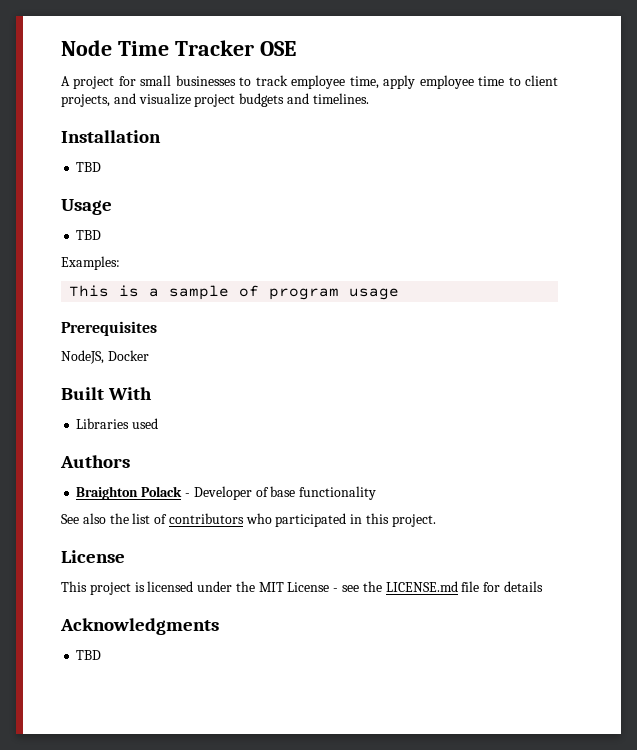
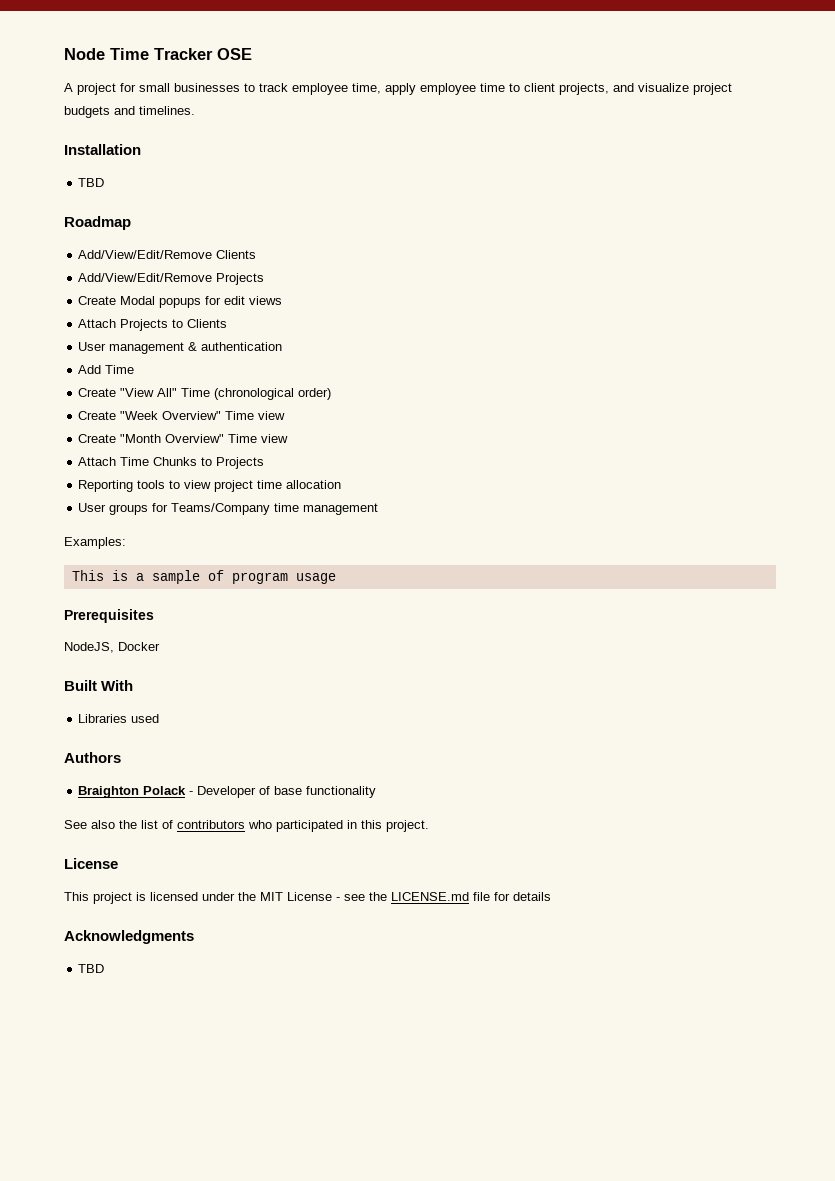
- Usage
- TBD
+ Roadmap
+ Add/View/Edit/Remove Clients
+ Add/View/Edit/Remove Projects
+ Create Modal popups for edit views
+ Attach Projects to Clients
+ User management & authentication
+ Add Time
+ Create "View All" Time (chronological order)
+ Create "Week Overview" Time view
+ Create "Month Overview" Time view
+ Attach Time Chunks to Projects
+ Reporting tools to view project time allocation
+ User groups for Teams/Company time management

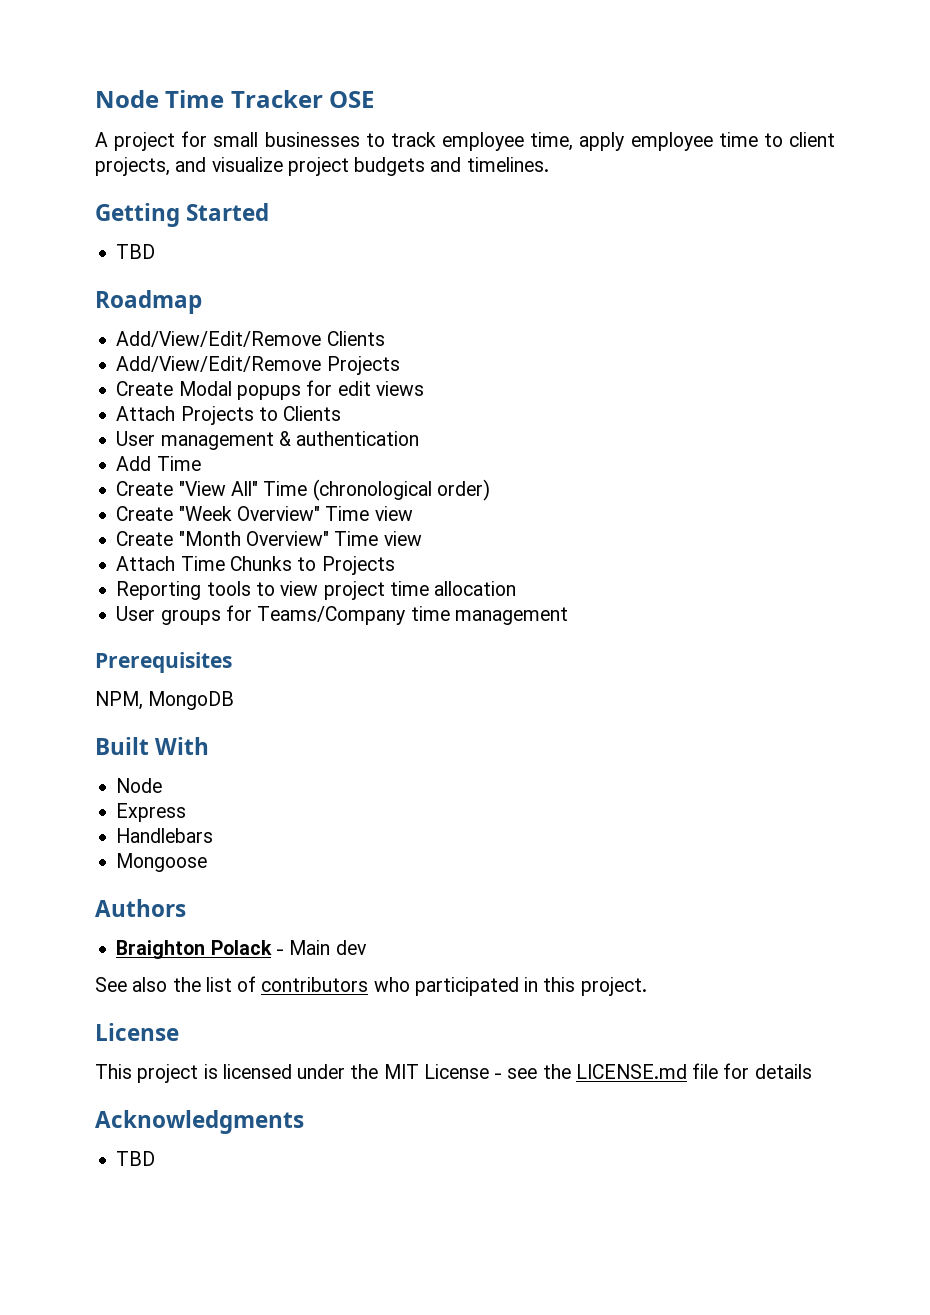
- Installation
+ Getting Started
- Examples:
- This is a sample of program usage
- NodeJS, Docker
+ NPM, MongoDB
  Built With
- Libraries used
+ Node
+ Express
+ Handlebars
+ Mongoose
- Braighton Polack - Developer of base functionality
+ Braighton Polack - Main dev

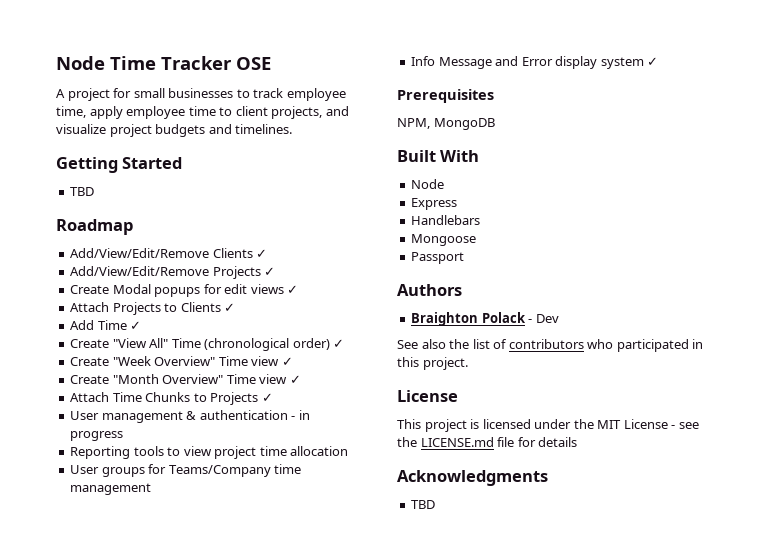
- Add/View/Edit/Remove Clients
+ Add/View/Edit/Remove Clients ✓
- Add/View/Edit/Remove Projects
+ Add/View/Edit/Remove Projects ✓
- Create Modal popups for edit views
+ Create Modal popups for edit views ✓
- Attach Projects to Clients
- User management & authentication
+ Attach Projects to Clients ✓
- Add Time
+ Add Time ✓
- Create "View All" Time (chronological order)
+ Create "View All" Time (chronological order) ✓
- Create "Week Overview" Time view
+ Create "Week Overview" Time view ✓
- Create "Month Overview" Time view
+ Create "Month Overview" Time view ✓
- Attach Time Chunks to Projects
+ Attach Time Chunks to Projects ✓
+ User management & authentication - in progress
+ Info Message and Error display system ✓
+ Passport
- Braighton Polack - Main dev
+ Braighton Polack - Dev

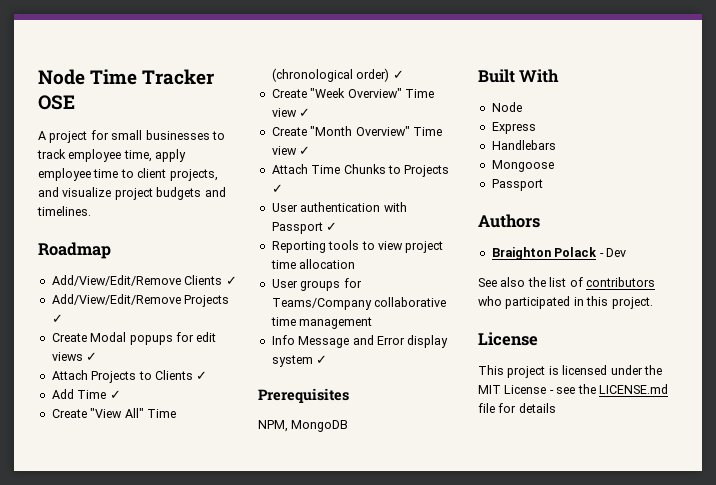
- Getting Started
- TBD
- User management & authentication - in progress
+ User authentication with Passport ✓
- User groups for Teams/Company time management
+ User groups for Teams/Company collaborative time management
- Acknowledgments
- TBD

